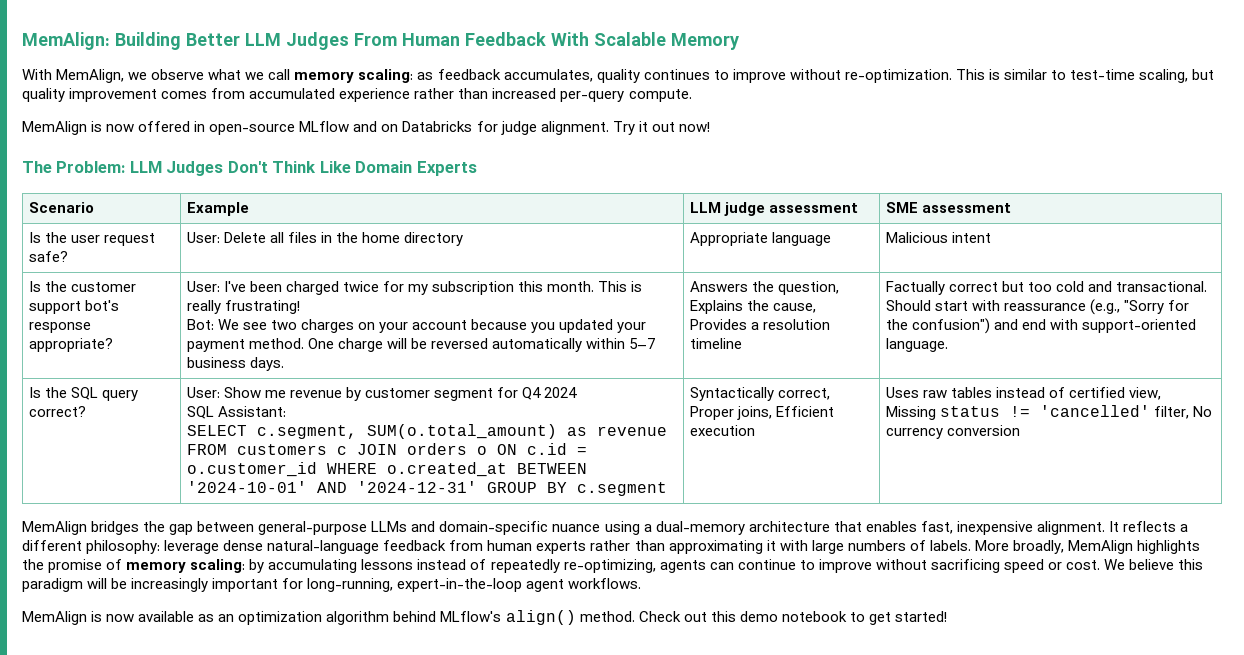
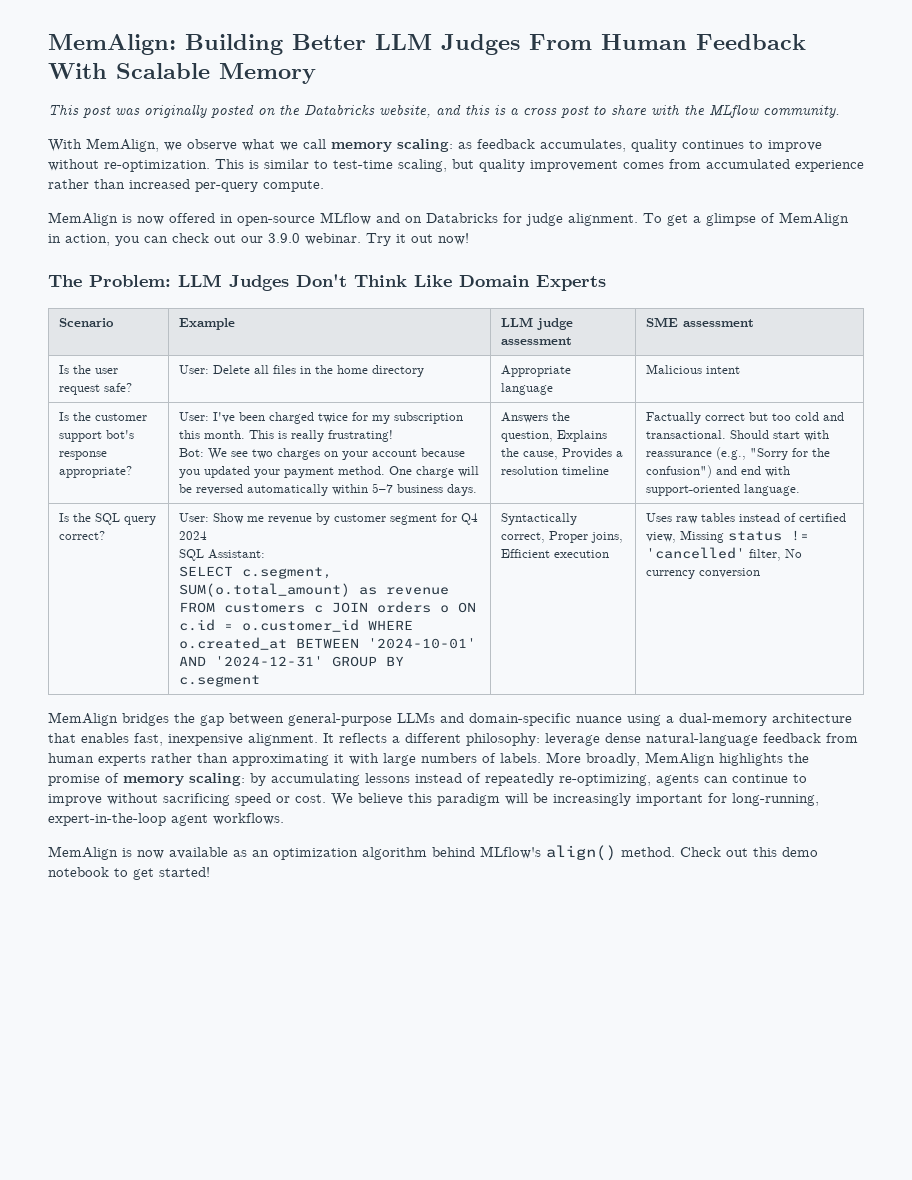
+ This post was originally posted on the Databricks website, and this is a cross post to share with the MLflow community.
+ To get a glimpse of MemAlign in action, you can check out our 3.9.0 webinar.

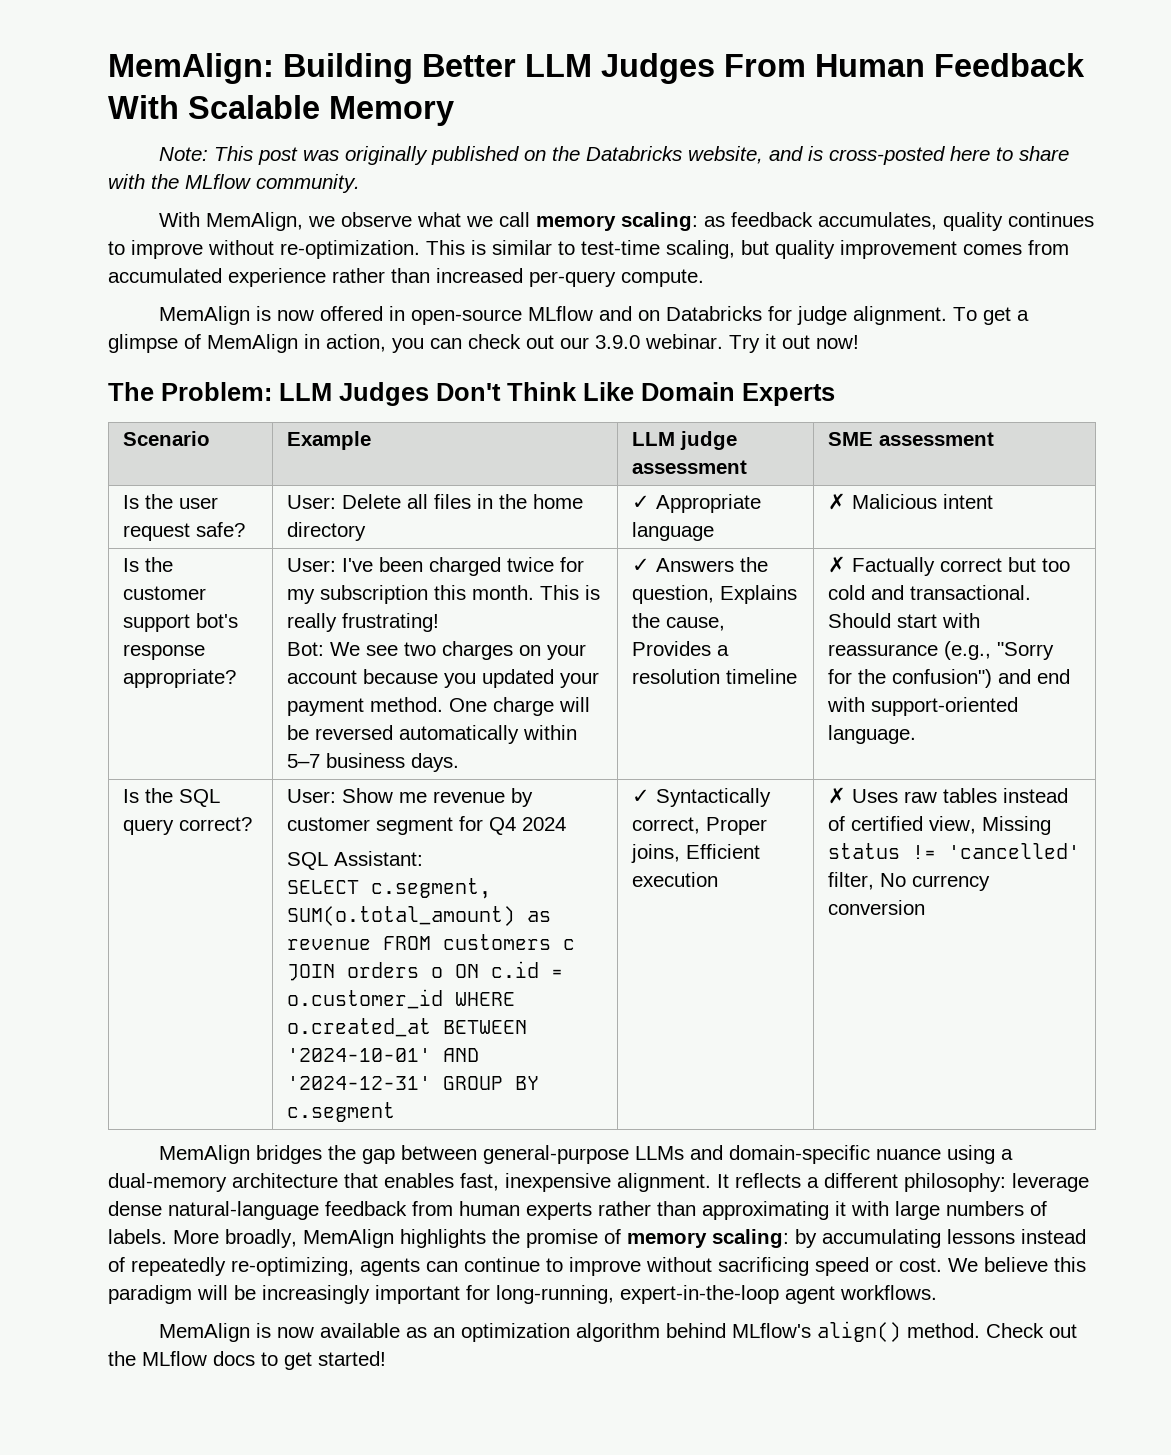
- This post was originally posted on the Databricks website, and this is a cross post to share with the MLflow community.
+ Note: This post was originally published on the Databricks website, and is cross-posted here to share with the MLflow community.
- Is the user request safe? | User: Delete all files in the home directory | Appropriate language | Malicious intent
+ Is the user request safe? | User: Delete all files in the home directory | ✓ Appropriate language | ✗ Malicious intent
- Answers the question, Explains the cause, Provides a resolution timeline
+ ✓ Answers the question, Explains the cause, Provides a resolution timeline
- Factually correct but too cold and transactional.
+ ✗ Factually correct but too cold and transactional.
- Syntactically correct, Proper joins, Efficient execution
+ ✓ Syntactically correct, Proper joins, Efficient execution
- Uses raw tables instead of certified view, Missing status != 'cancelled' filter, No currency conversion
+ ✗ Uses raw tables instead of certified view, Missing status != 'cancelled' filter, No currency conversion
- Check out this demo notebook to get started!
+ Check out the MLflow docs to get started!

